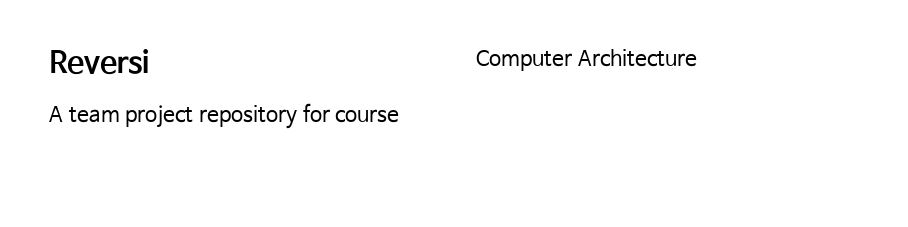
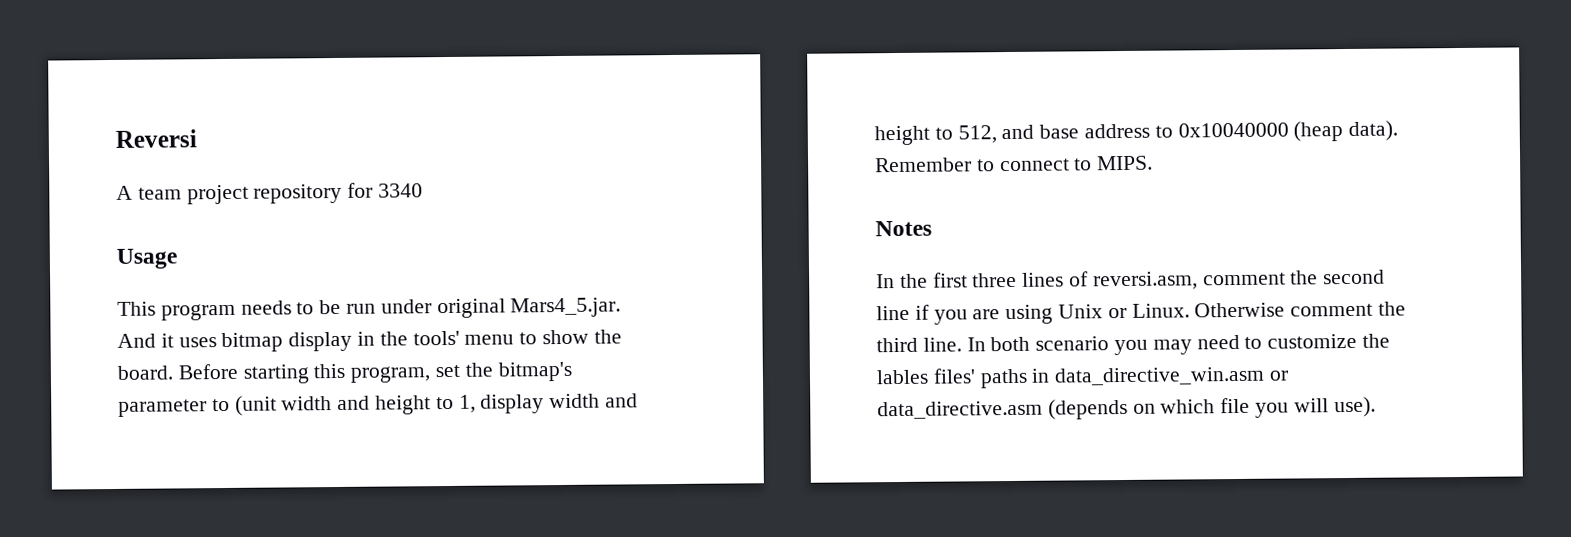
- A team project repository for course Computer Architecture
+ A team project repository for 3340
+ Usage
+ This program needs to be run under original Mars4_5.jar. And it uses bitmap display in the tools' menu to show the board. Before starting this program, set the bitmap's parameter to (unit width and height to 1, display width and height to 512, and base address to 0x10040000 (heap data). Remember to connect to MIPS.
+ Notes
+ In the first three lines of reversi.asm, comment the second line if you are using Unix or Linux. Otherwise comment the third line. In both scenario you may need to customize the lables files' paths in data_directive_win.asm or data_directive.asm (depends on which file you will use).

